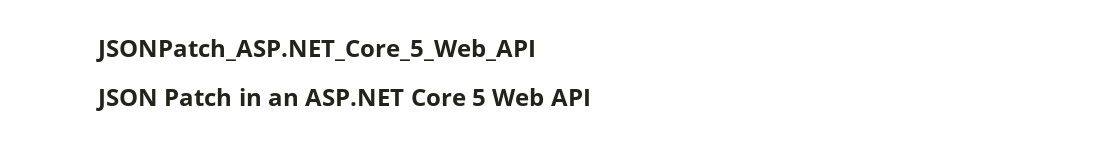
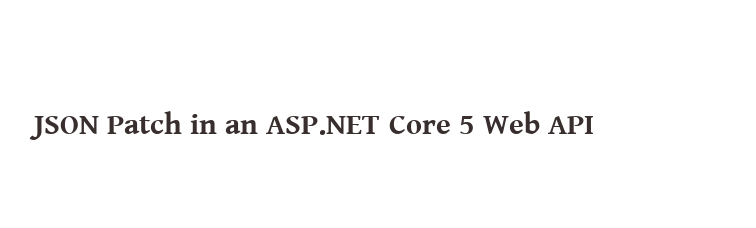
- JSONPatch_ASP.NET_Core_5_Web_API

